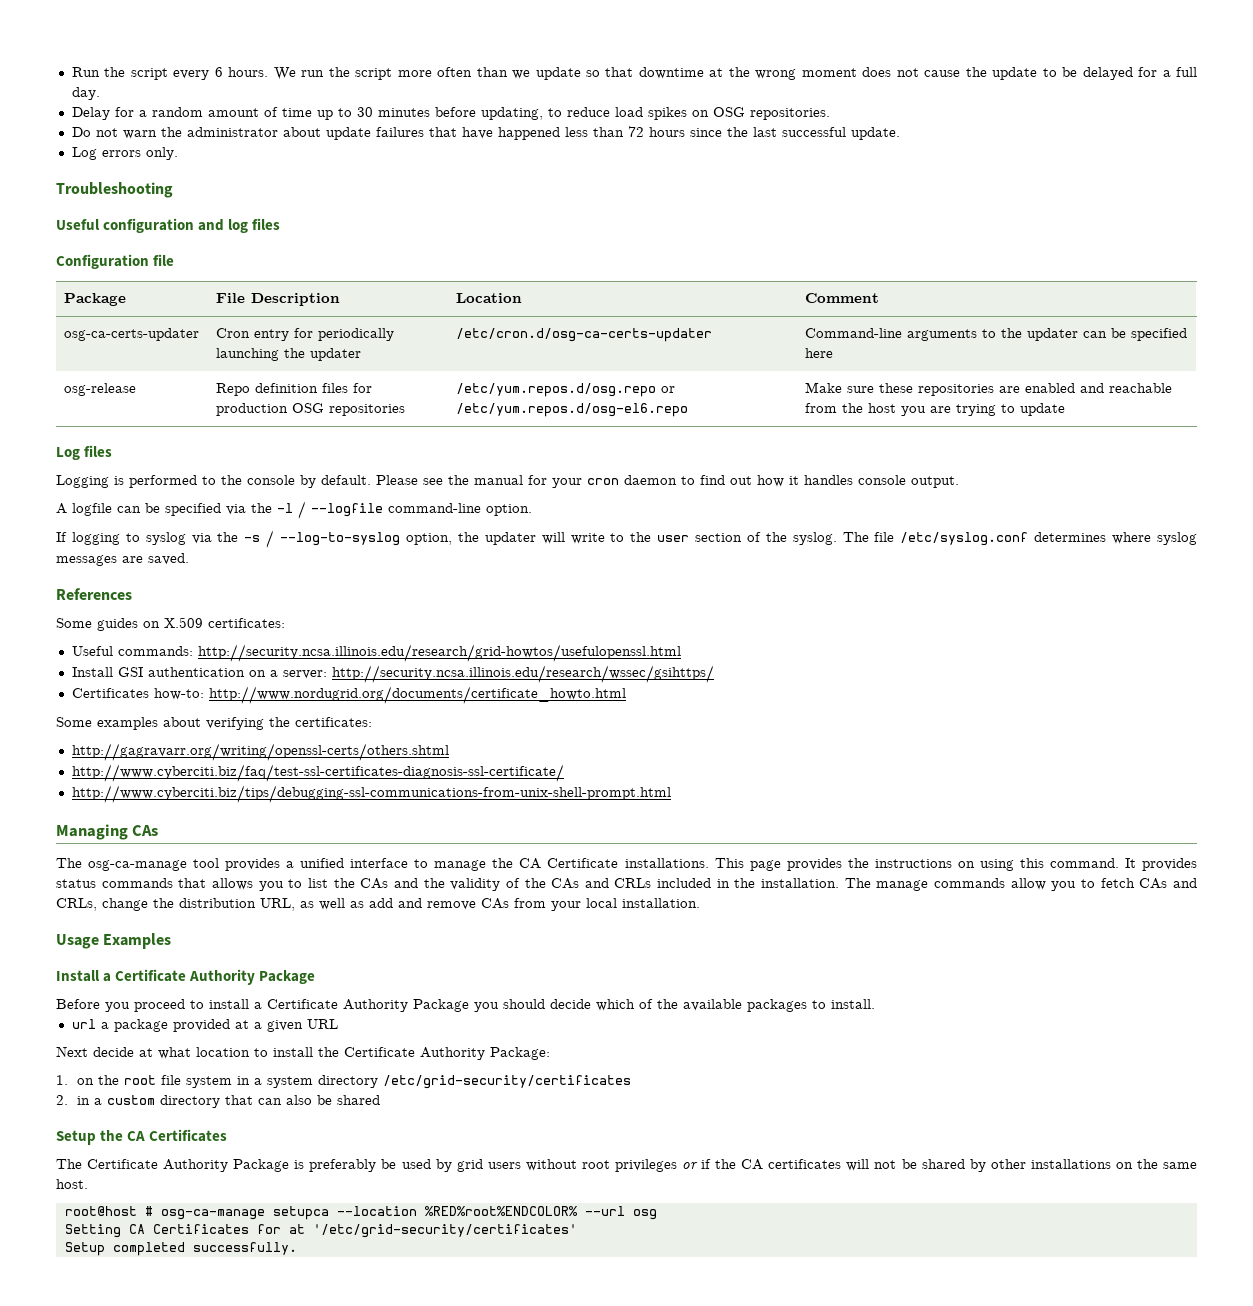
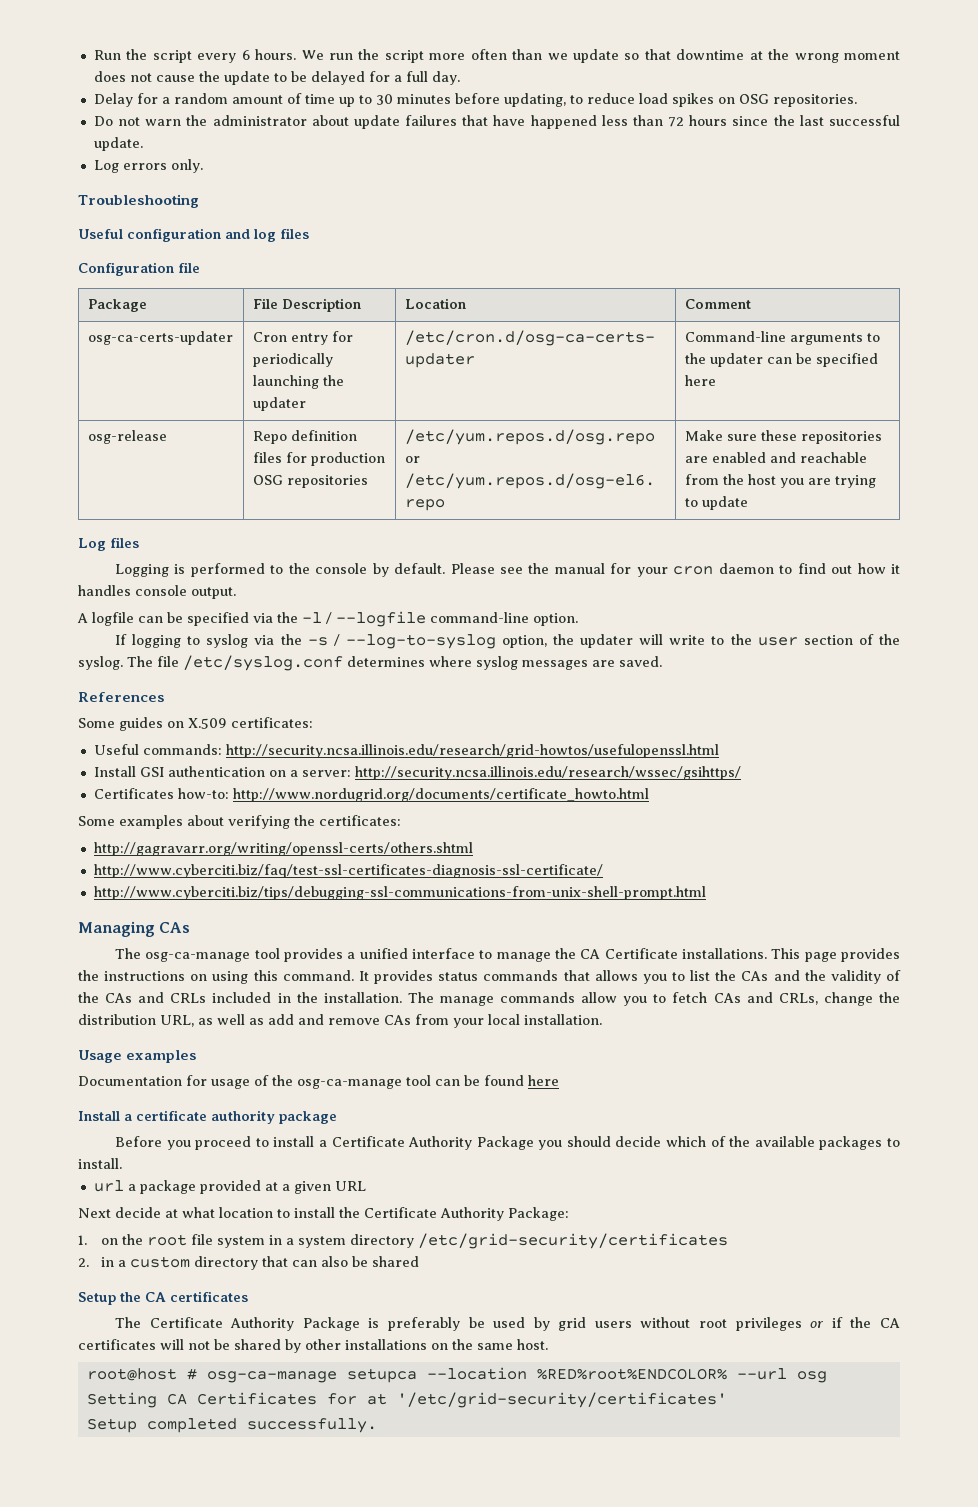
- Usage Examples
+ Usage examples
+ Documentation for usage of the osg-ca-manage tool can be found here
- Install a Certificate Authority Package
+ Install a certificate authority package
- Setup the CA Certificates
+ Setup the CA certificates

